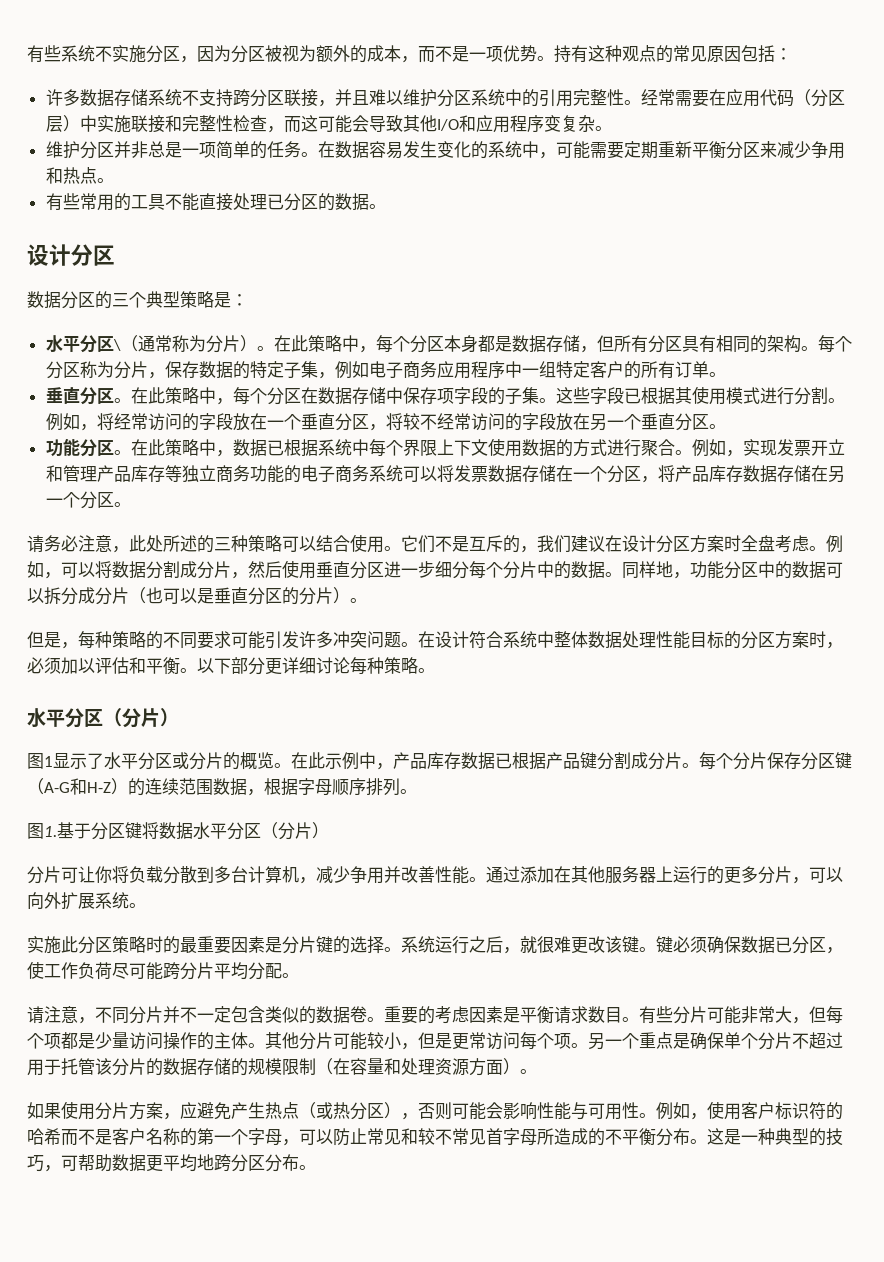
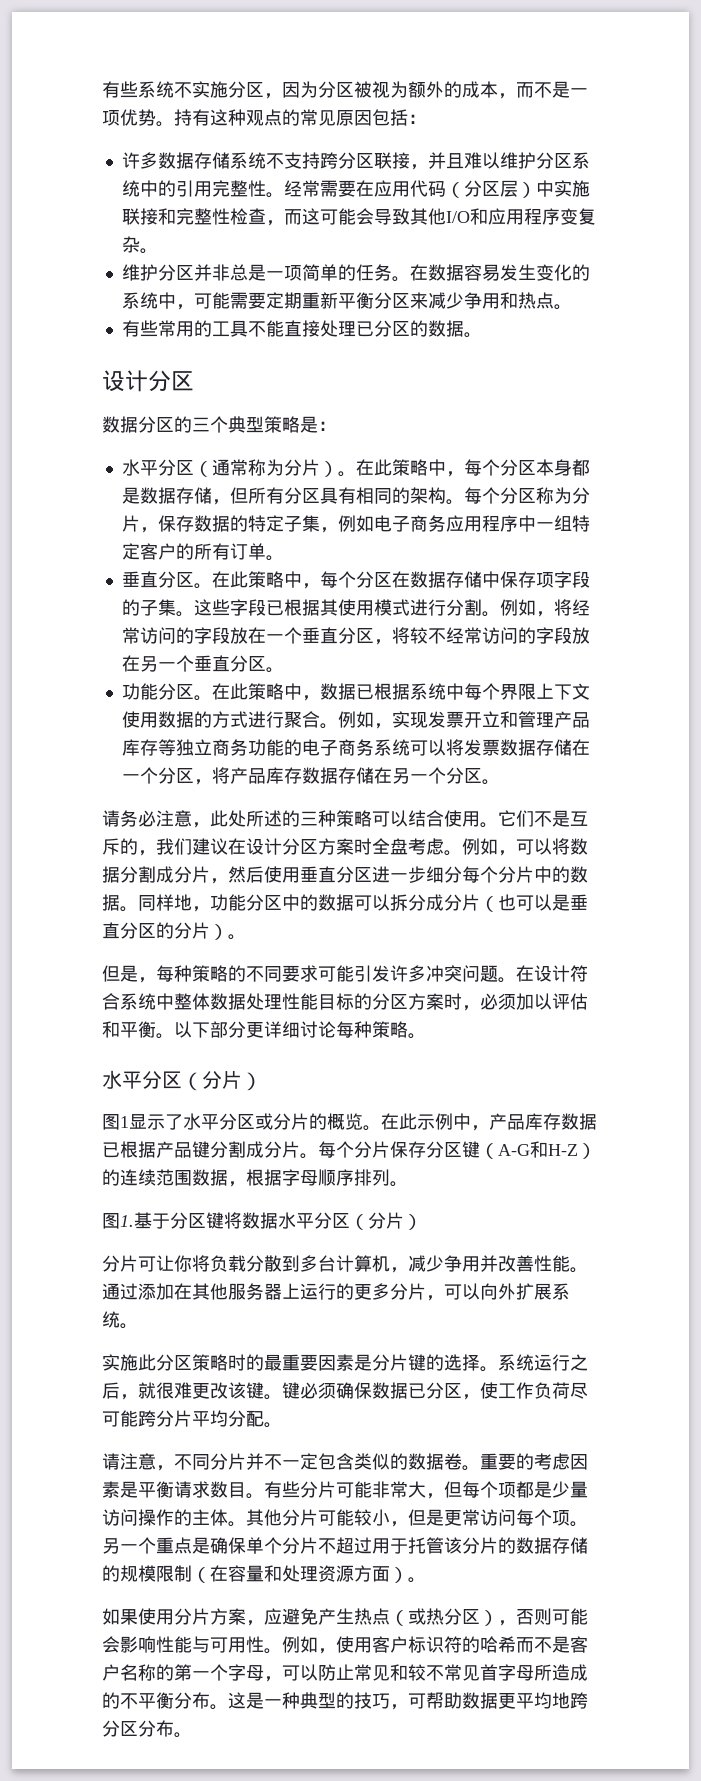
- 水平分区\（通常称为分片）。
+ 水平分区（通常称为分片）。

